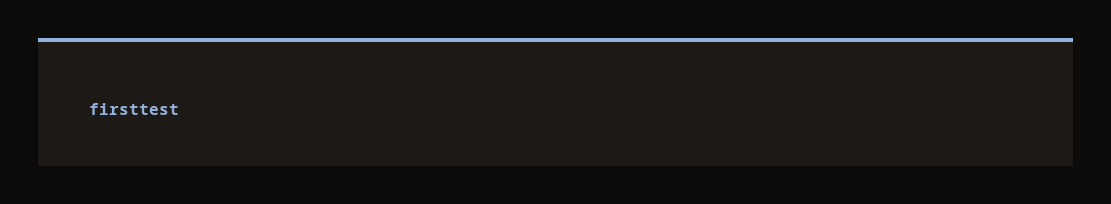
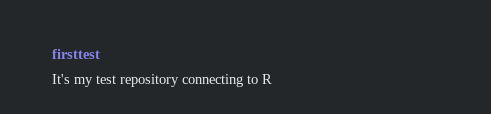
+ It's my test repository connecting to R

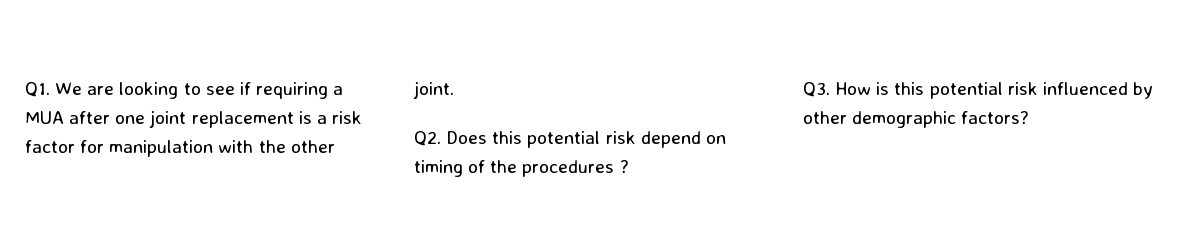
- firsttest
- It's my test repository connecting to R
+ Q1. We are looking to see if requiring a MUA after one joint replacement is a risk factor for manipulation with the other joint.
+ Q2. Does this potential risk depend on timing of the procedures ?
+ Q3. How is this potential risk influenced by other demographic factors?

